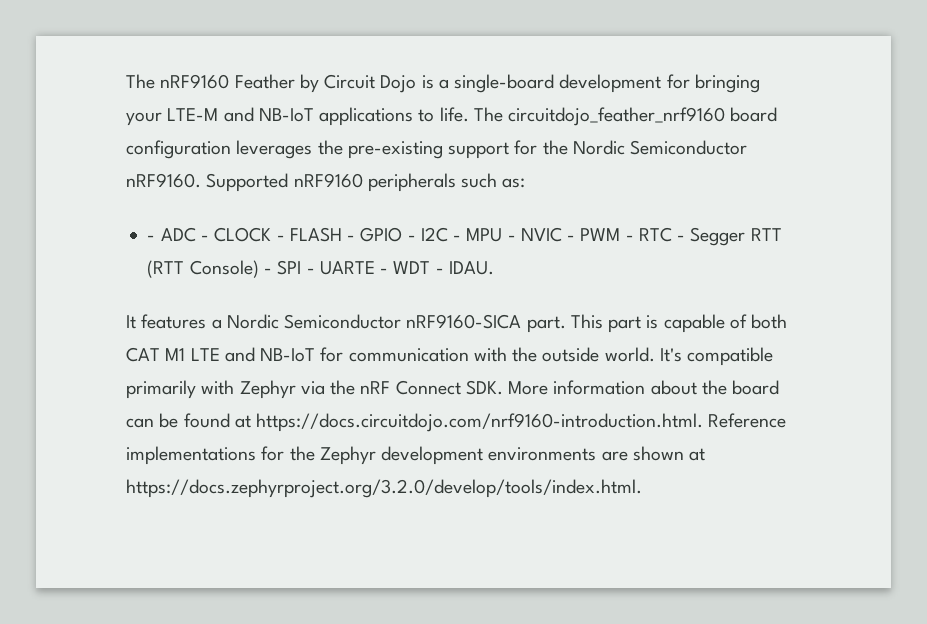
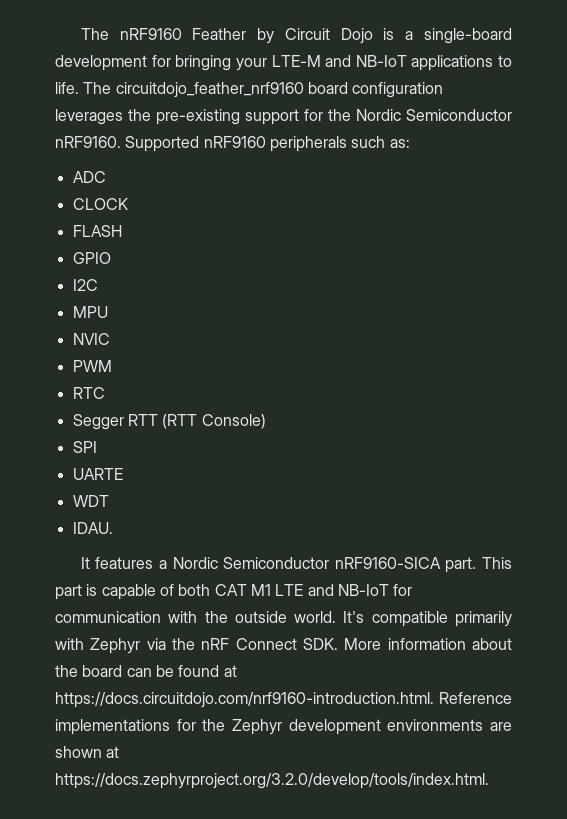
- - ADC - CLOCK - FLASH - GPIO - I2C - MPU - NVIC - PWM - RTC - Segger RTT (RTT Console) - SPI - UARTE - WDT - IDAU.
+ ADC
+ CLOCK
+ FLASH
+ GPIO
+ I2C
+ MPU
+ NVIC
+ PWM
+ RTC
+ Segger RTT (RTT Console)
+ SPI
+ UARTE
+ WDT
+ IDAU.

